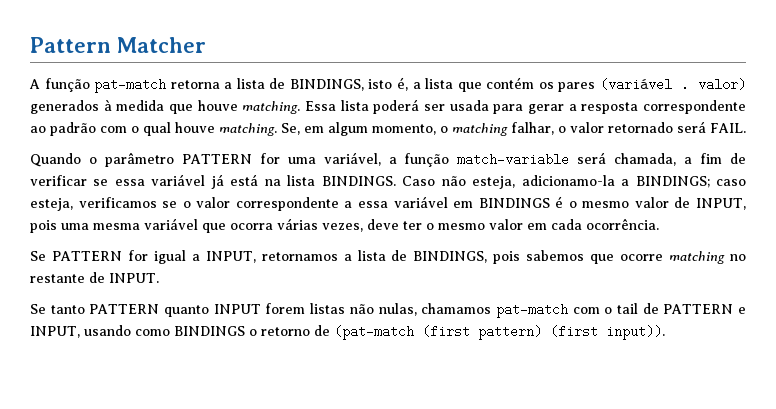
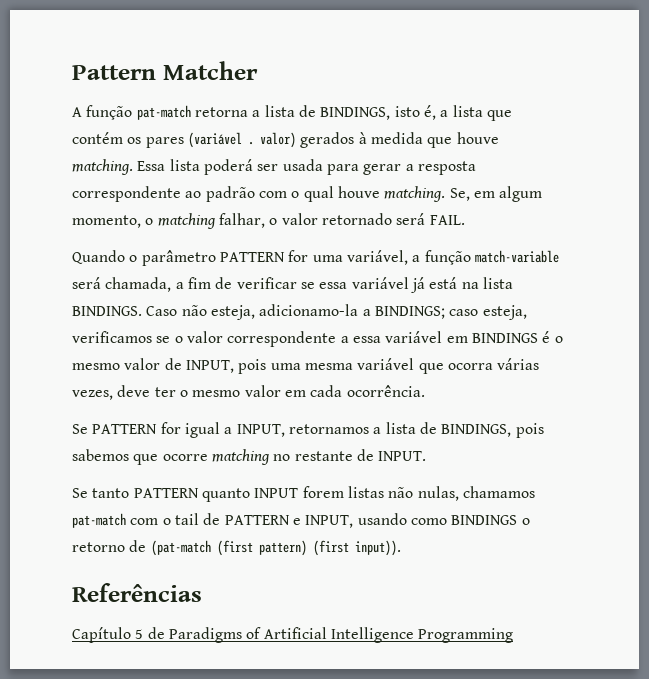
- A função pat-match retorna a lista de BINDINGS, isto é, a lista que contém os pares (variável . valor) generados à medida que houve matching.
+ A função pat-match retorna a lista de BINDINGS, isto é, a lista que contém os pares (variável . valor) gerados à medida que houve matching.
+ Referências
+ Capítulo 5 de Paradigms of Artificial Intelligence Programming

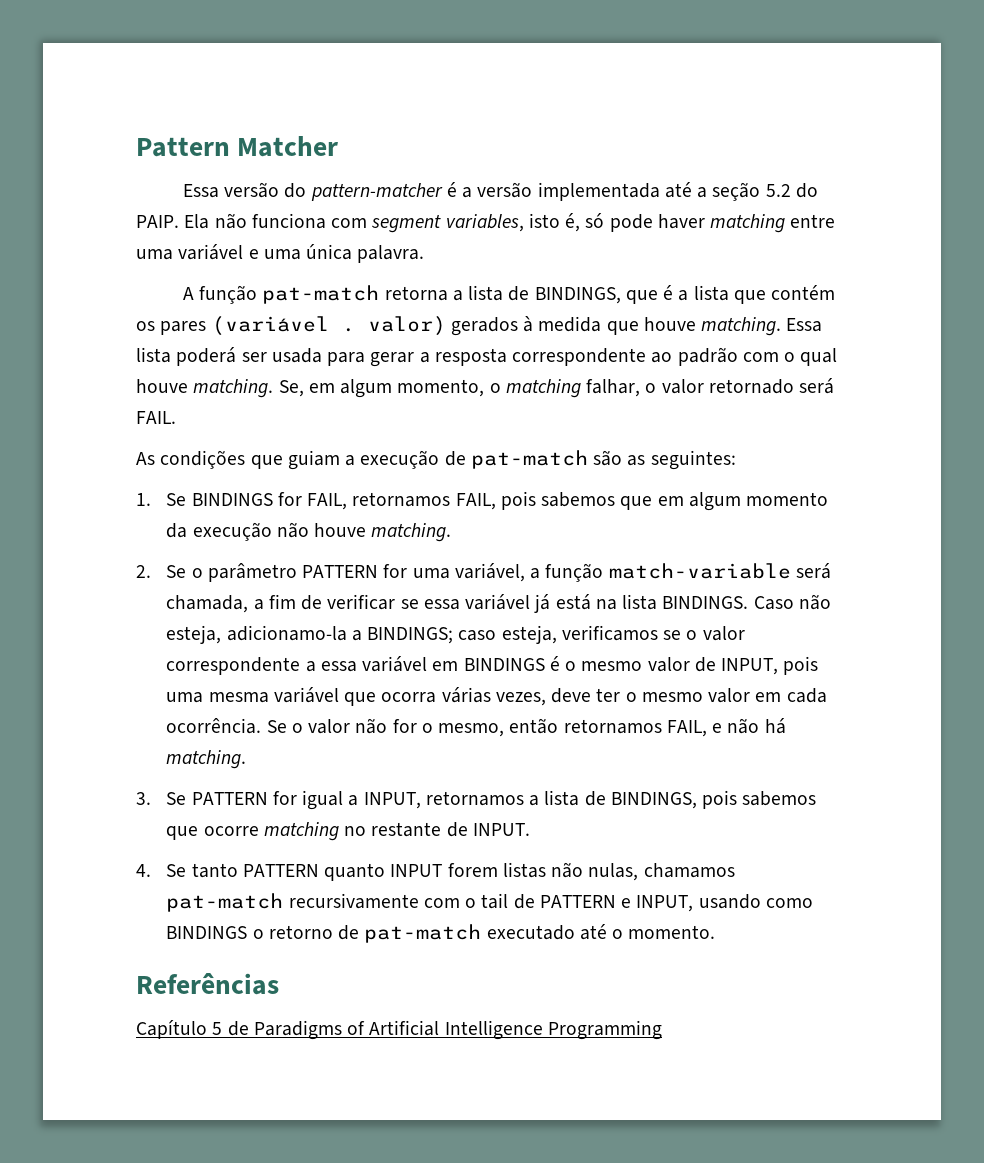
+ Essa versão do pattern-matcher é a versão implementada até a seção 5.2 do PAIP. Ela não funciona com segment variables, isto é, só pode haver matching entre uma variável e uma única palavra.
- A função pat-match retorna a lista de BINDINGS, isto é, a lista que contém os pares (variável . valor) gerados à medida que houve matching.
+ A função pat-match retorna a lista de BINDINGS, que é a lista que contém os pares (variável . valor) gerados à medida que houve matching.
- Quando o parâmetro PATTERN for uma variável, a função match-variable será chamada, a fim de verificar se essa variável já está na lista BINDINGS.
+ As condições que guiam a execução de pat-match são as seguintes:
+ 1. Se BINDINGS for FAIL, retornamos FAIL, pois sabemos que em algum momento da execução não houve matching.
+ 2. Se o parâmetro PATTERN for uma variável, a função match-variable será chamada, a fim de verificar se essa variável já está na lista BINDINGS.
- Caso não esteja, adicionamo-la a BINDINGS; caso esteja, verificamos se o valor correspondente a essa variável em BINDINGS é o mesmo valor de INPUT, pois uma mesma variável que ocorra várias vezes, deve ter o mesmo valor em cada ocorrência.
- Se PATTERN for igual a INPUT, retornamos a lista de BINDINGS, pois sabemos que ocorre matching no restante de INPUT.
+ Caso não esteja, adicionamo-la a BINDINGS; caso esteja, verificamos se o valor correspondente a essa variável em BINDINGS é o mesmo valor de INPUT, pois uma mesma variável que ocorra várias vezes, deve ter o mesmo valor em cada ocorrência. Se o valor não for o mesmo, então retornamos FAIL, e não há matching.
+ 3. Se PATTERN for igual a INPUT, retornamos a lista de BINDINGS, pois sabemos que ocorre matching no restante de INPUT.
- Se tanto PATTERN quanto INPUT forem listas não nulas, chamamos pat-match com o tail de PATTERN e INPUT, usando como BINDINGS o retorno de (pat-match (first pattern) (first input)).
+ 4. Se tanto PATTERN quanto INPUT forem listas não nulas, chamamos pat-match recursivamente com o tail de PATTERN e INPUT, usando como BINDINGS o retorno de pat-match executado até o momento.

